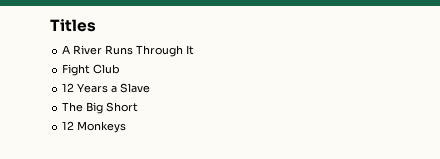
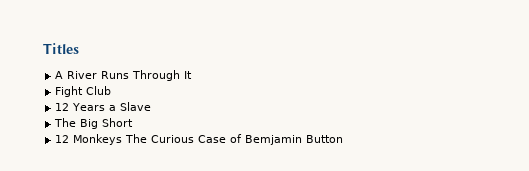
- 12 Monkeys
+ 12 Monkeys The Curious Case of Bemjamin Button

